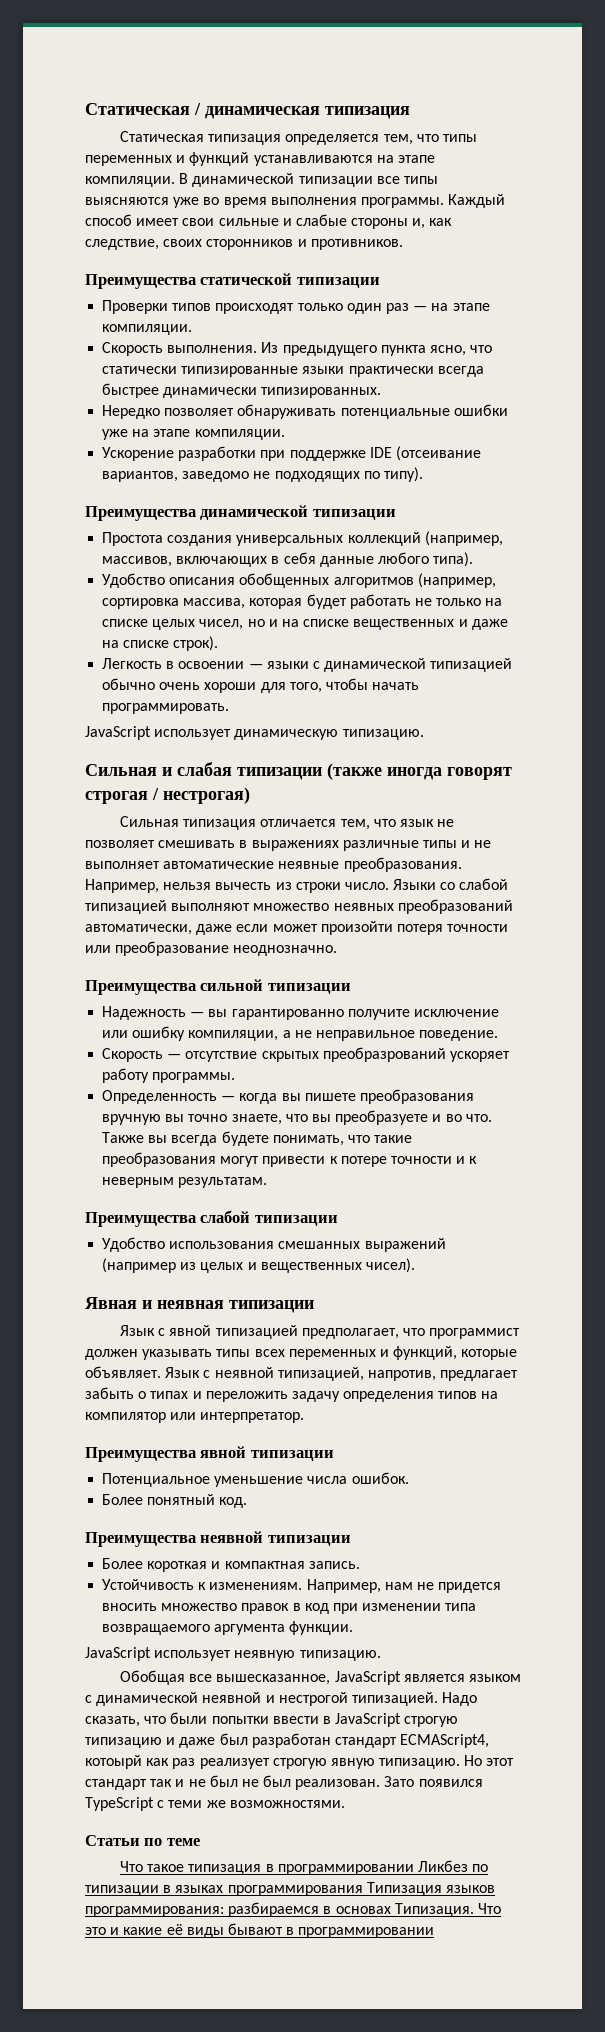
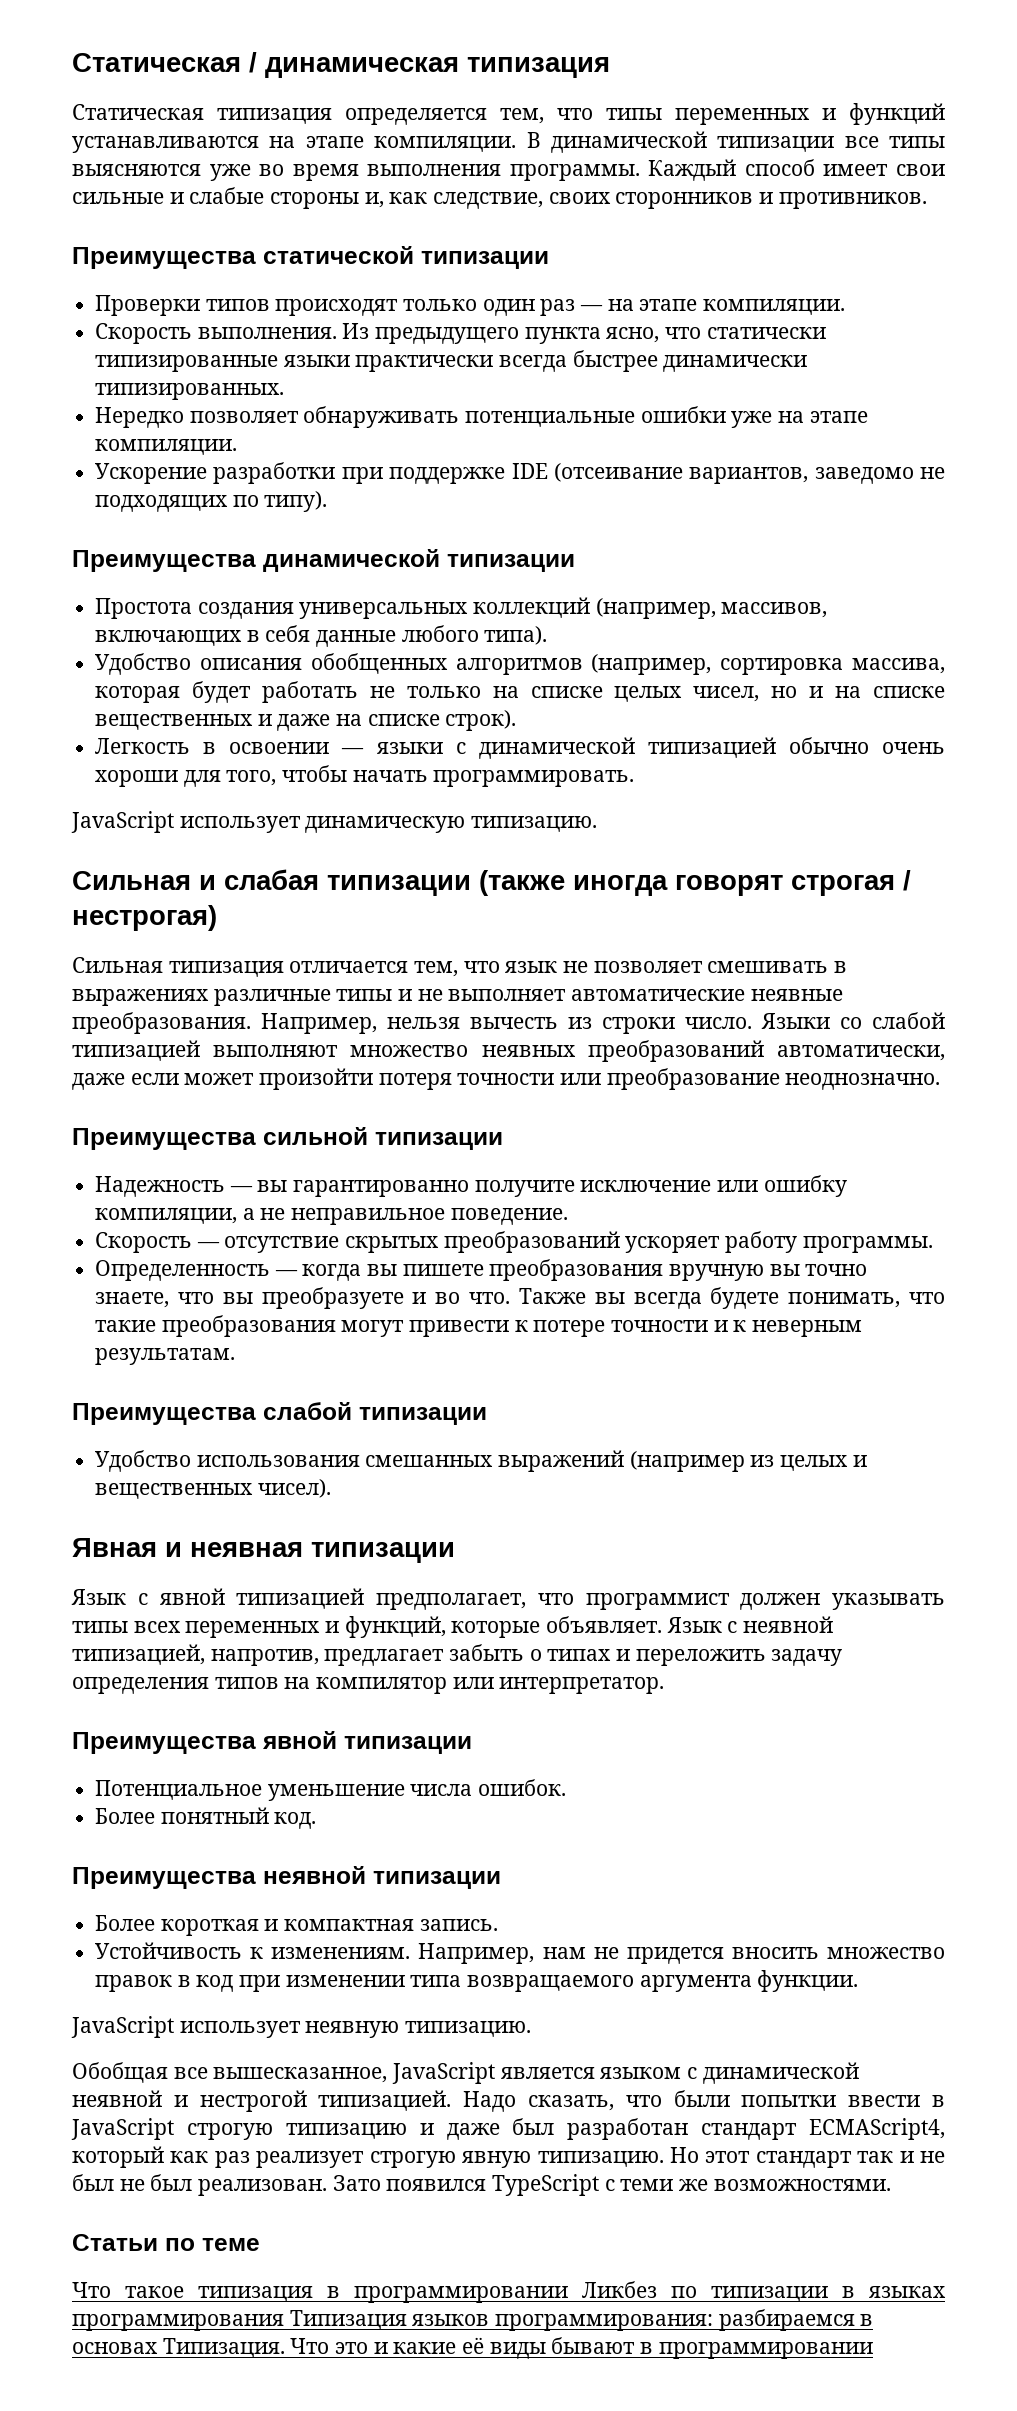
- Скорость — отсутствие скрытых преобразрований ускоряет работу программы.
+ Скорость — отсутствие скрытых преобразований ускоряет работу программы.
- Надо сказать, что были попытки ввести в JavaScript строгую типизацию и даже был разработан стандарт ECMAScript4, котоырй как раз реализует строгую явную типизацию.
+ Надо сказать, что были попытки ввести в JavaScript строгую типизацию и даже был разработан стандарт ECMAScript4, который как раз реализует строгую явную типизацию.

